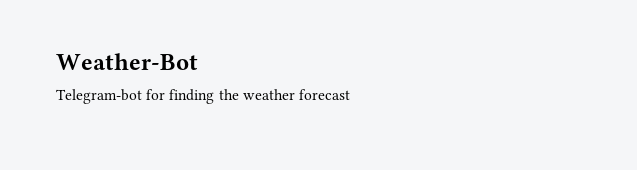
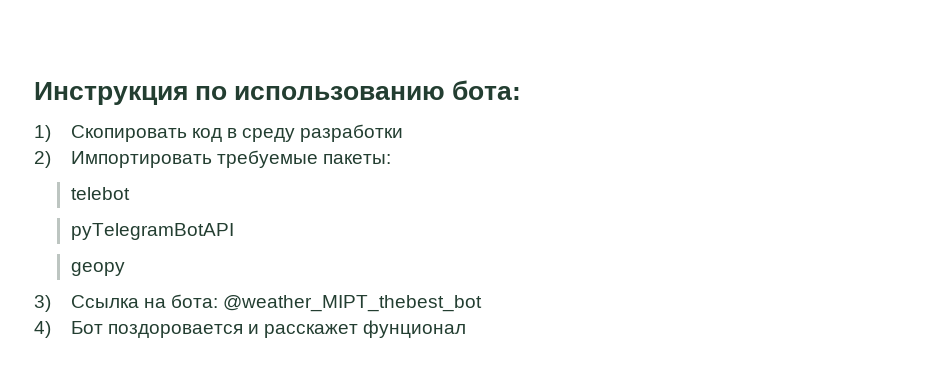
- Weather-Bot
- Telegram-bot for finding the weather forecast
+ Инструкция по использованию бота:
+ 1) Скопировать код в среду разработки
+ 2) Импортировать требуемые пакеты:
+ telebot
+ pyTelegramBotAPI
+ geopy
+ 3) Ссылка на бота: @weather_MIPT_thebest_bot
+ 4) Бот поздоровается и расскажет фунционал

